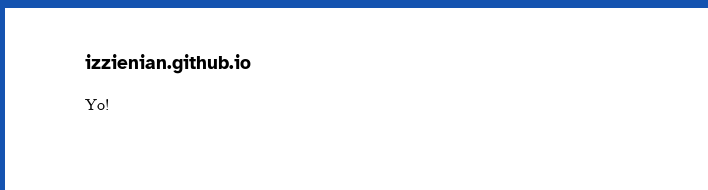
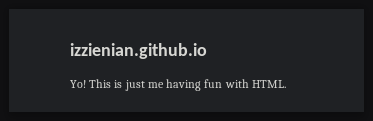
+ This is just me having fun with HTML.

